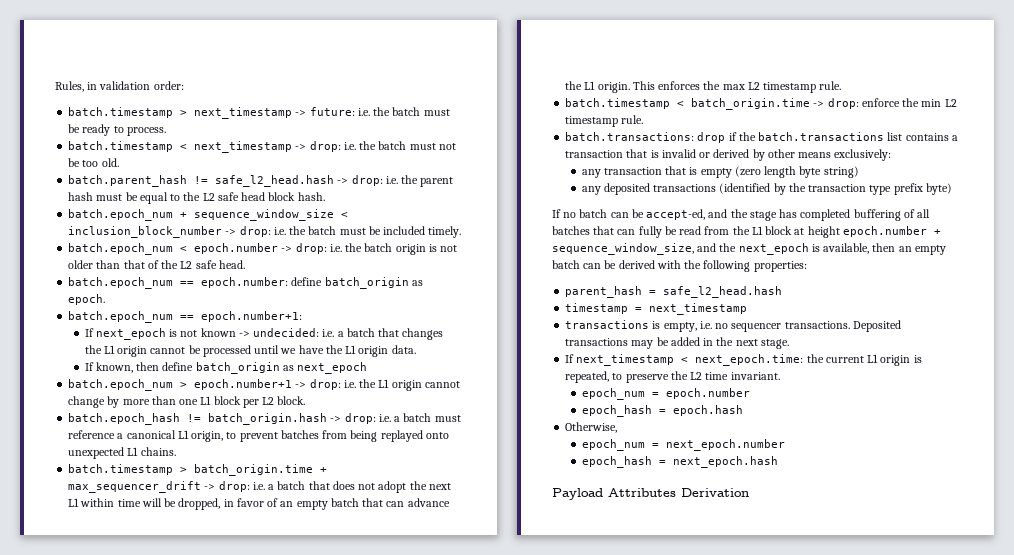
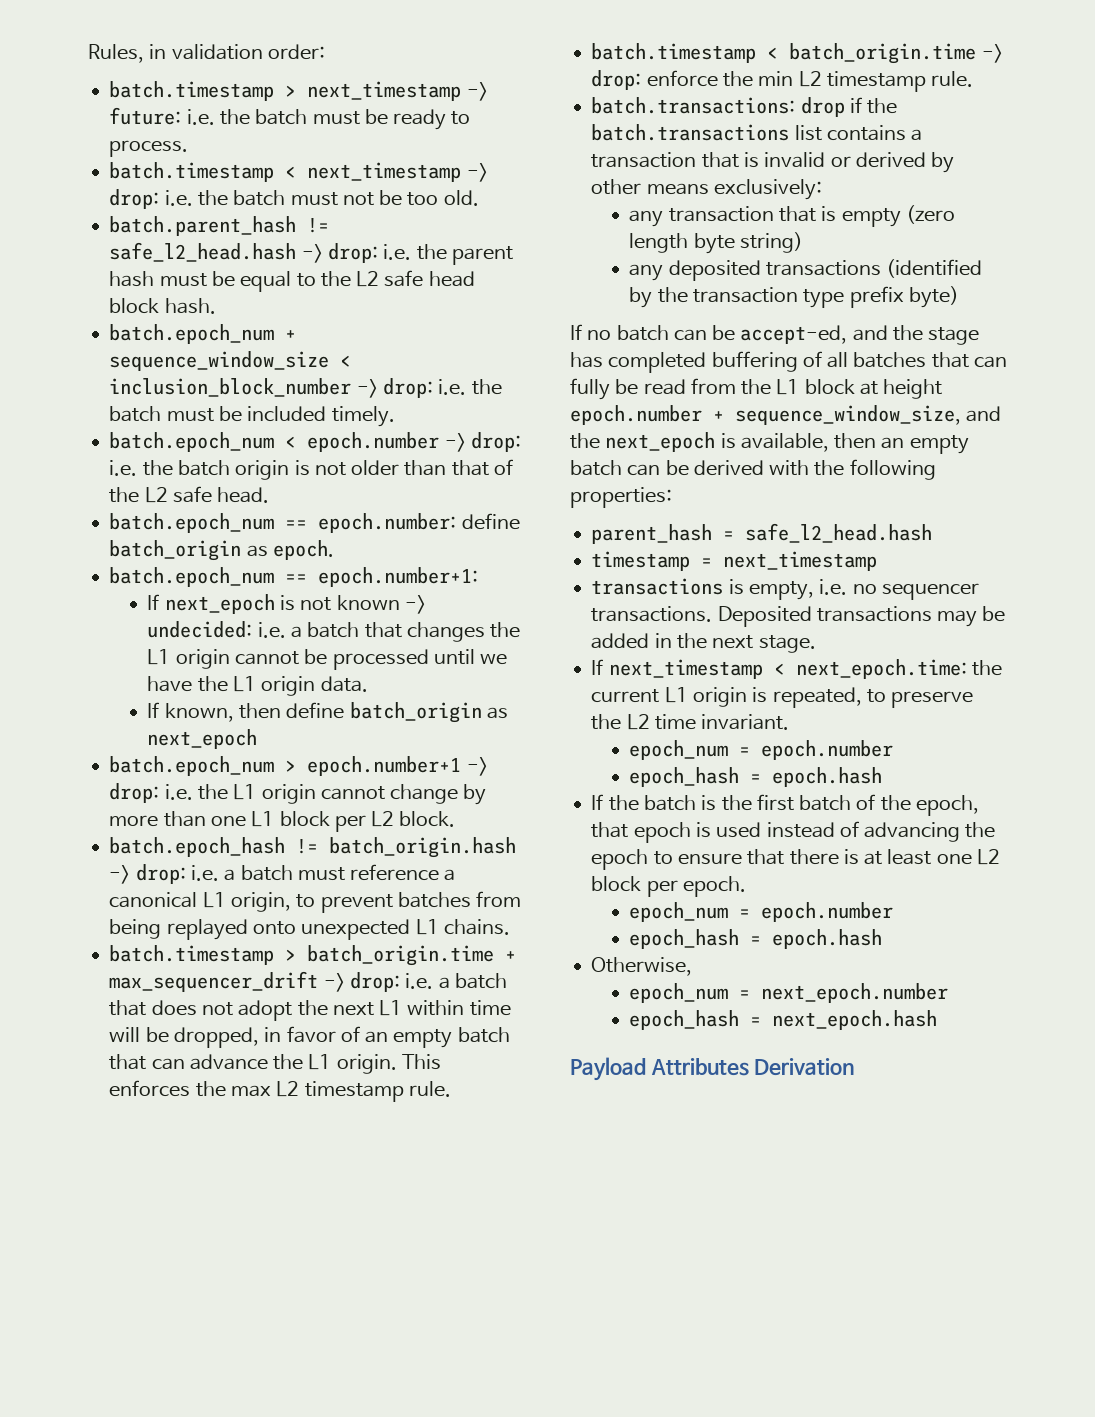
+ If the batch is the first batch of the epoch, that epoch is used instead of advancing the epoch to ensure that there is at least one L2 block per epoch.
+ epoch_num = epoch.number
+ epoch_hash = epoch.hash

